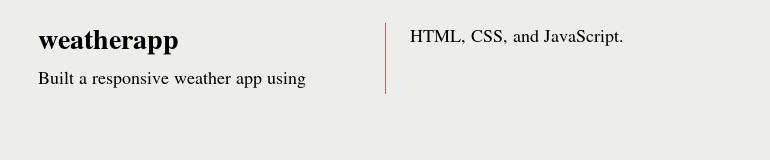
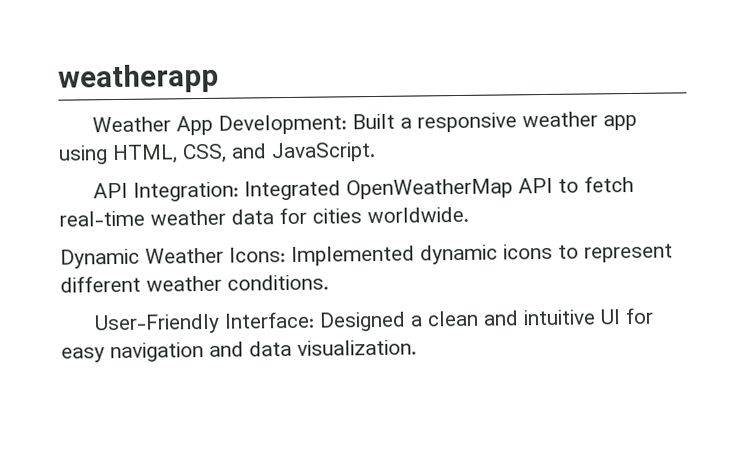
- Built a responsive weather app using HTML, CSS, and JavaScript.
+ Weather App Development: Built a responsive weather app using HTML, CSS, and JavaScript.
+ API Integration: Integrated OpenWeatherMap API to fetch real-time weather data for cities worldwide.
+ Dynamic Weather Icons: Implemented dynamic icons to represent different weather conditions.
+ User-Friendly Interface: Designed a clean and intuitive UI for easy navigation and data visualization.

